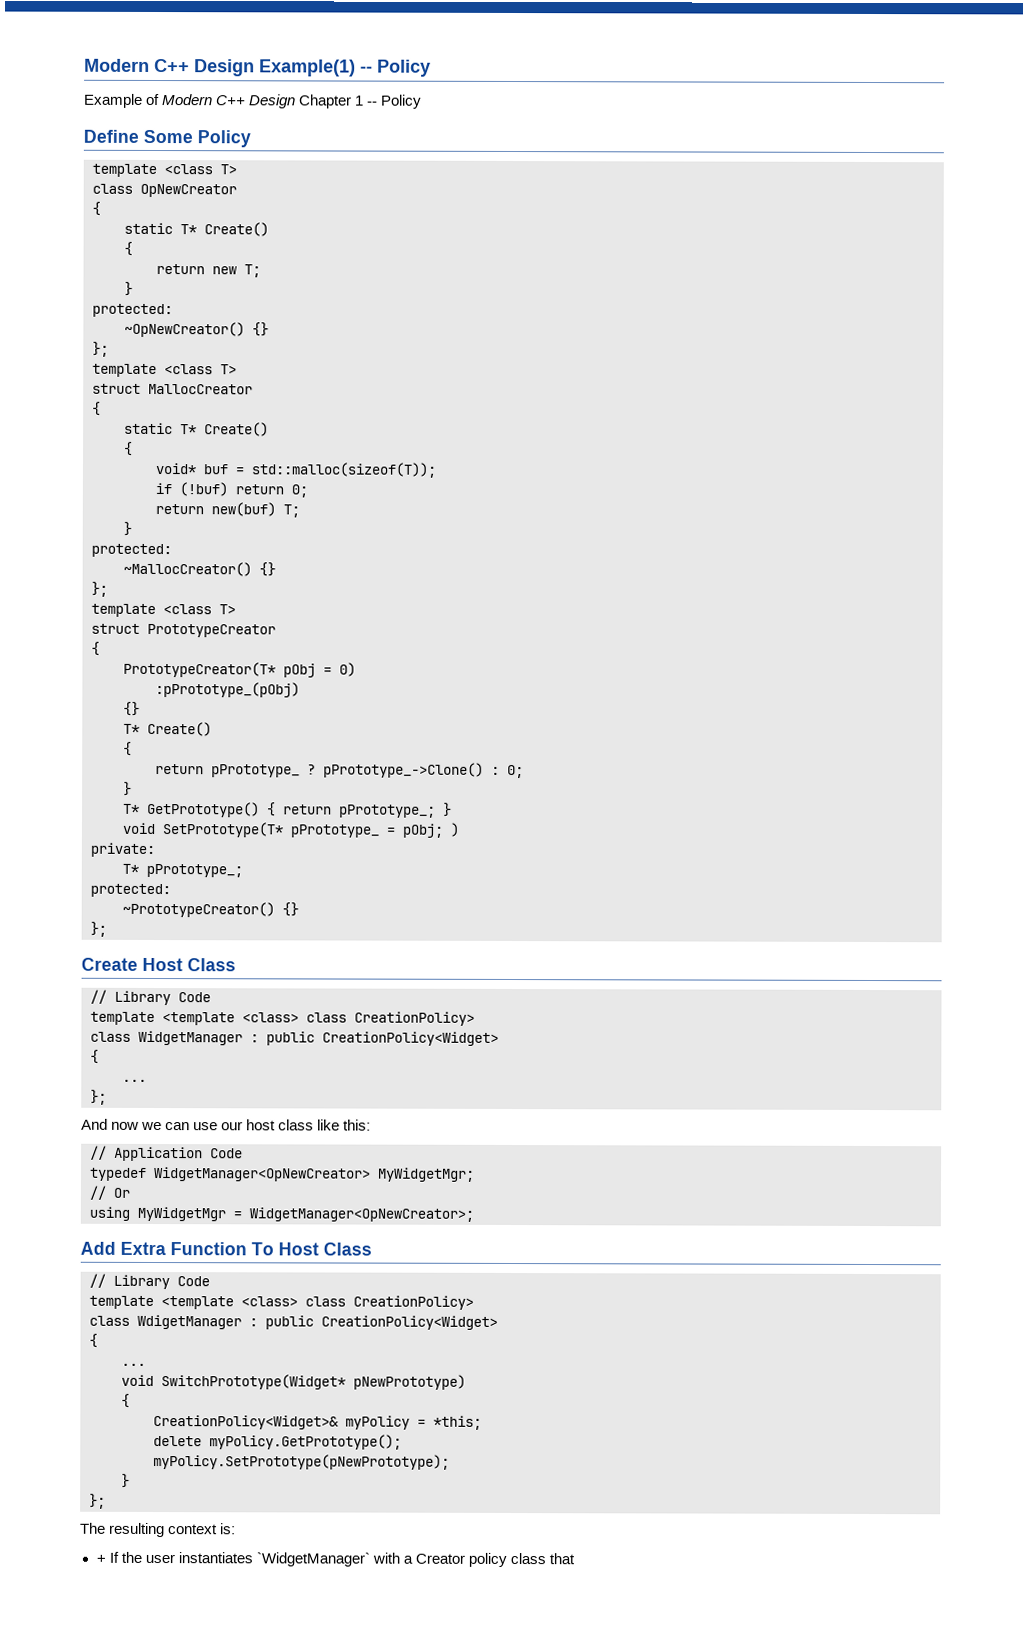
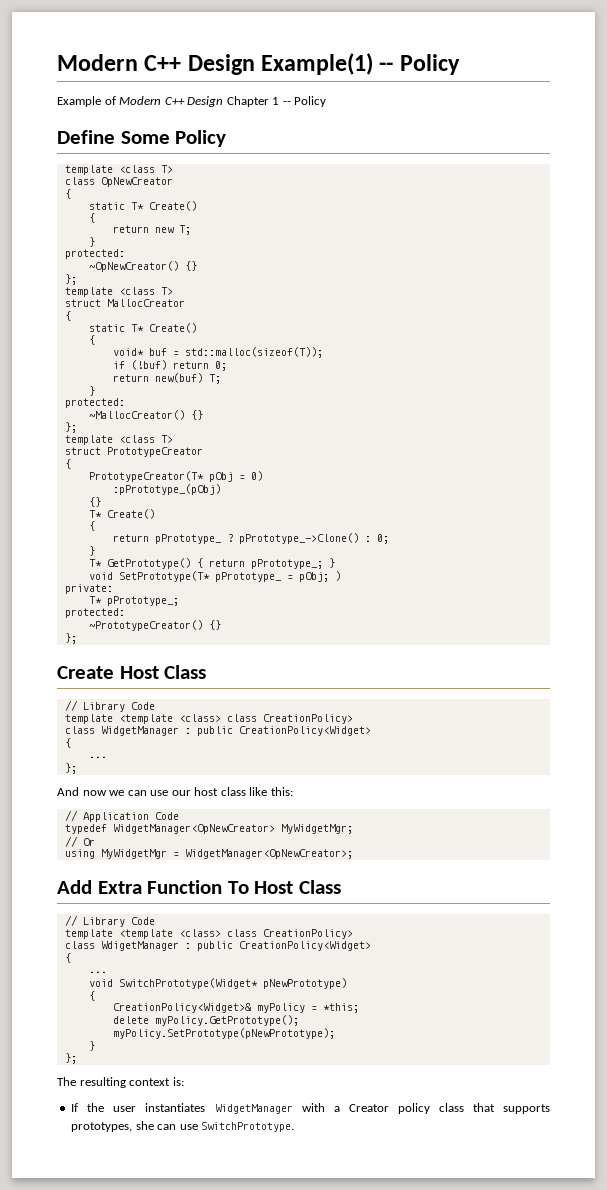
- + If the user instantiates `WidgetManager` with a Creator policy class that
+ If the user instantiates WidgetManager with a Creator policy class that supports prototypes, she can use SwitchPrototype.

